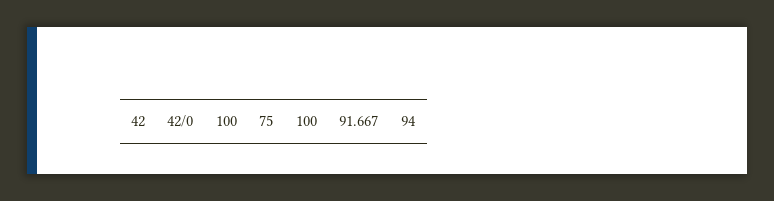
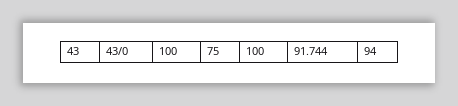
- 42 | 42/0 | 100 | 75 | 100 | 91.667 | 94
+ 43 | 43/0 | 100 | 75 | 100 | 91.744 | 94

